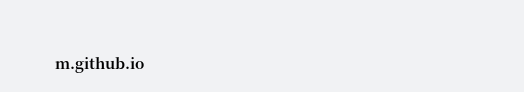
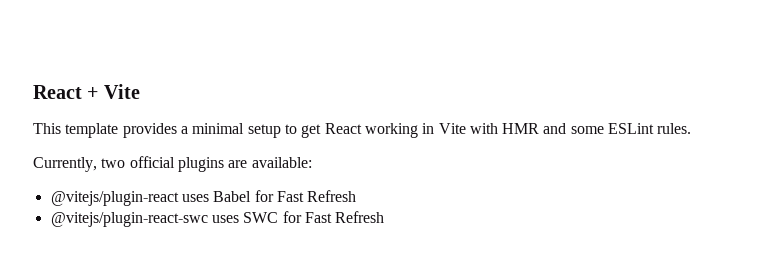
- m.github.io
+ React + Vite
+ This template provides a minimal setup to get React working in Vite with HMR and some ESLint rules.
+ Currently, two official plugins are available:
+ @vitejs/plugin-react uses Babel for Fast Refresh
+ @vitejs/plugin-react-swc uses SWC for Fast Refresh

